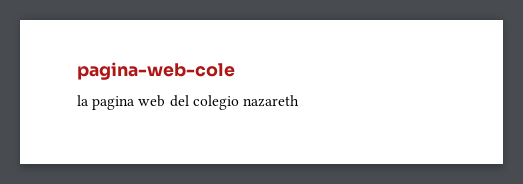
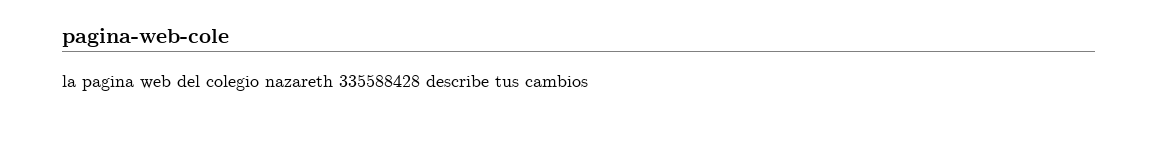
- la pagina web del colegio nazareth
+ la pagina web del colegio nazareth 335588428 describe tus cambios

